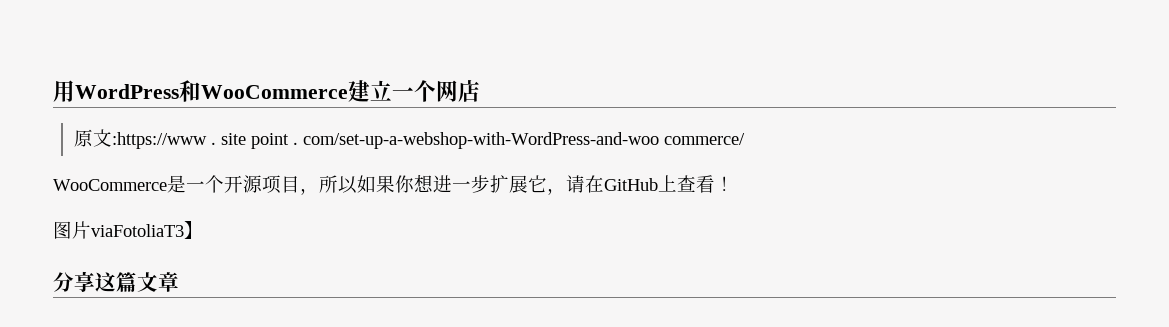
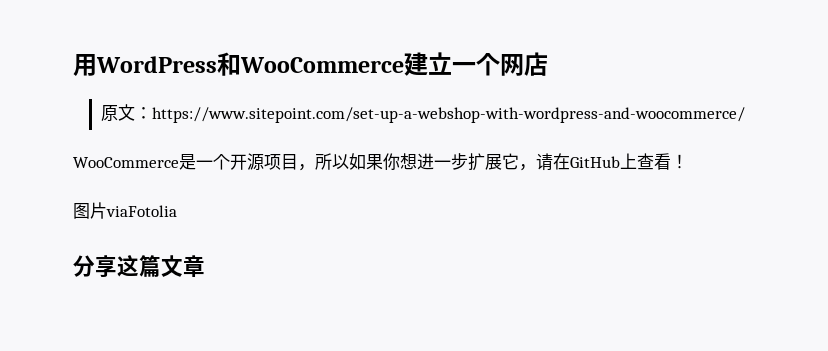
- 原文:https://www . site point . com/set-up-a-webshop-with-WordPress-and-woo commerce/
+ 原文：https://www.sitepoint.com/set-up-a-webshop-with-wordpress-and-woocommerce/
- 图片viaFotoliaT3】
+ 图片viaFotolia

